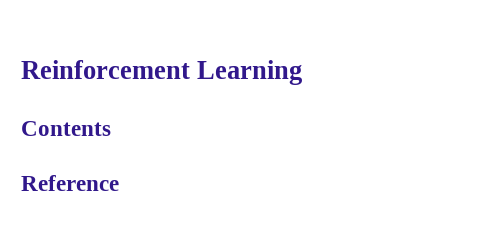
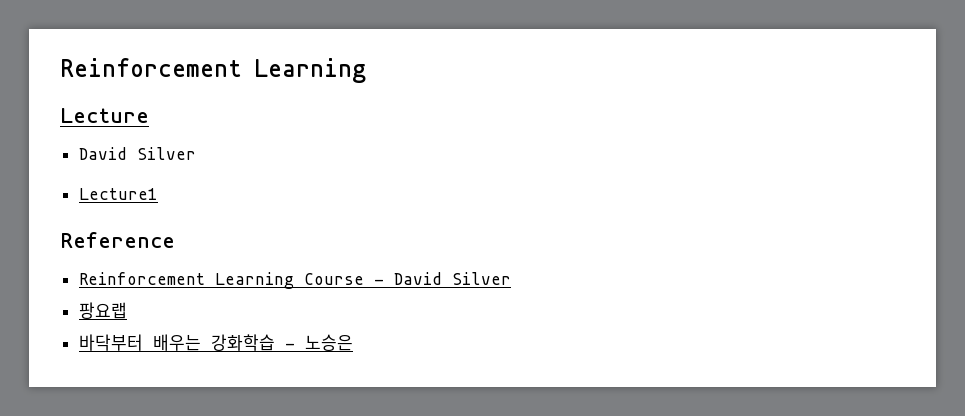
- Contents
+ Lecture
+ David Silver
+ Lecture1
  Reference
+ Reinforcement Learning Course - David Silver
+ 팡요랩
+ 바닥부터 배우는 강화학습 - 노승은

